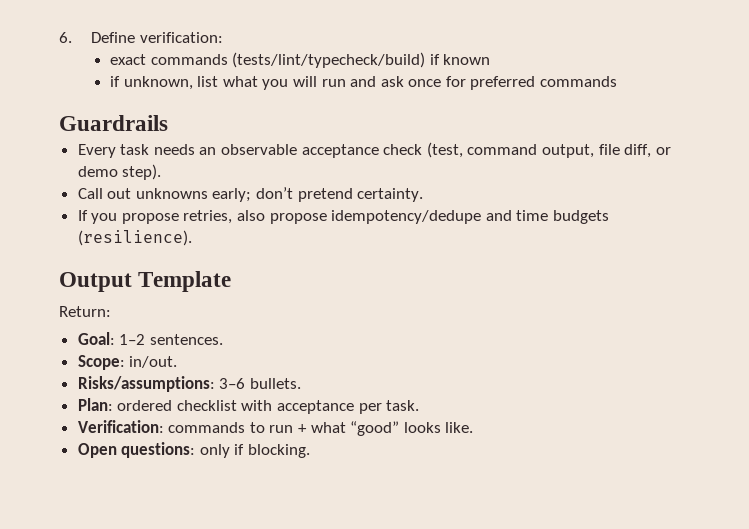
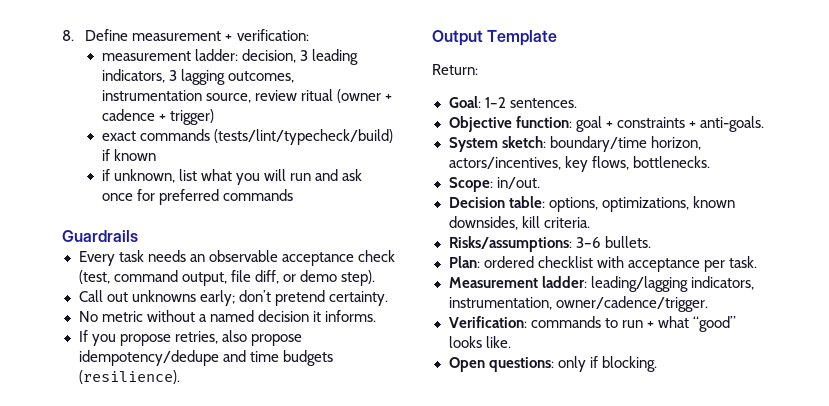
- 6. Define verification:
+ 8. Define measurement + verification:
+ measurement ladder: decision, 3 leading indicators, 3 lagging outcomes, instrumentation source, review ritual (owner + cadence + trigger)
+ No metric without a named decision it informs.
+ Objective function: goal + constraints + anti-goals.
+ System sketch: boundary/time horizon, actors/incentives, key flows, bottlenecks.
  Scope: in/out.
+ Decision table: options, optimizations, known downsides, kill criteria.
+ Measurement ladder: leading/lagging indicators, instrumentation, owner/cadence/trigger.

